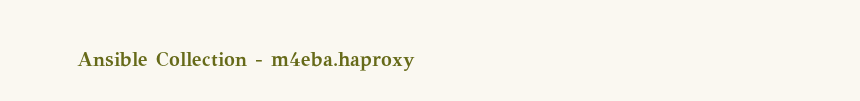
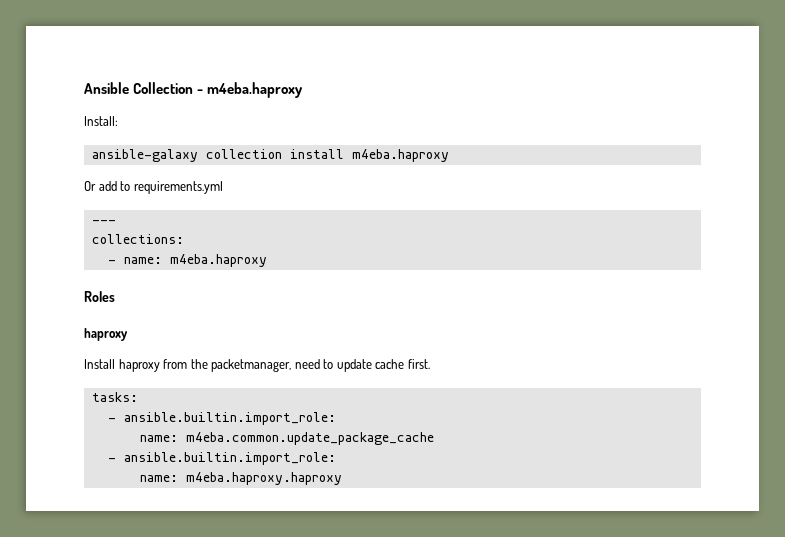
+ Install:
+ ansible-galaxy collection install m4eba.haproxy
+ Or add to requirements.yml
+ ---
+ collections:
+ - name: m4eba.haproxy
+ Roles
+ haproxy
+ Install haproxy from the packetmanager, need to update cache first.
+ tasks:
+ - ansible.builtin.import_role:
+ name: m4eba.common.update_package_cache
+ - ansible.builtin.import_role:
+ name: m4eba.haproxy.haproxy

